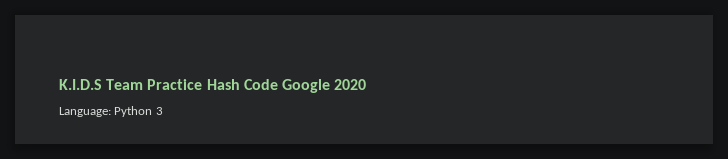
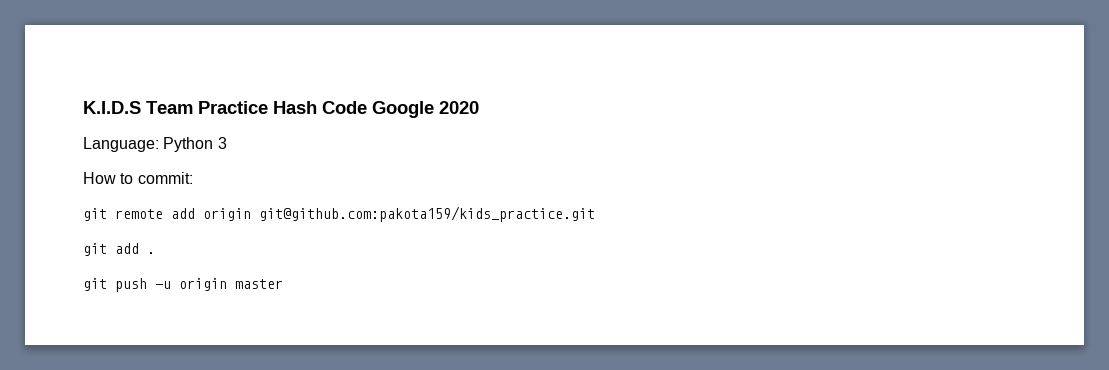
+ How to commit:
+ git remote add origin git@github.com:pakota159/kids_practice.git
+ git add .
+ git push -u origin master

